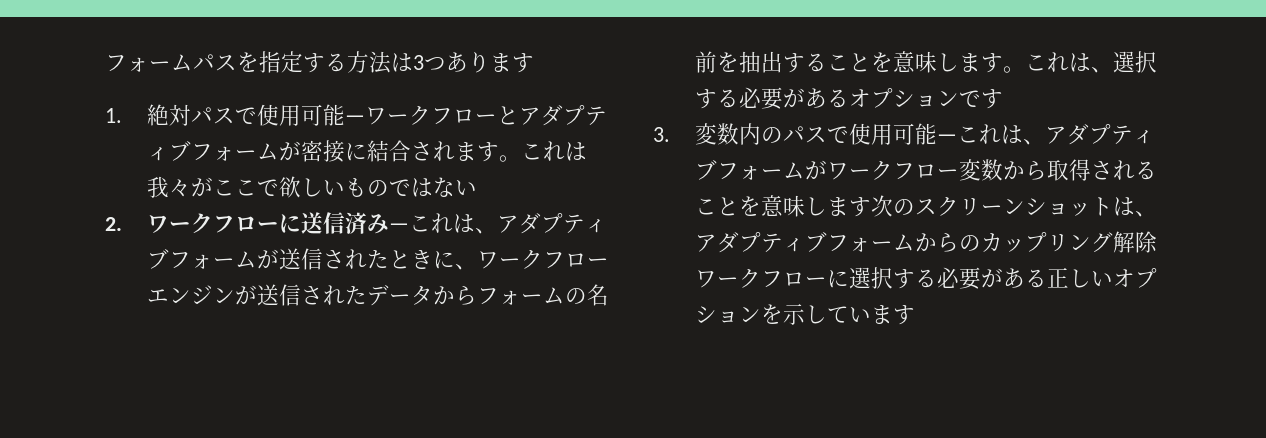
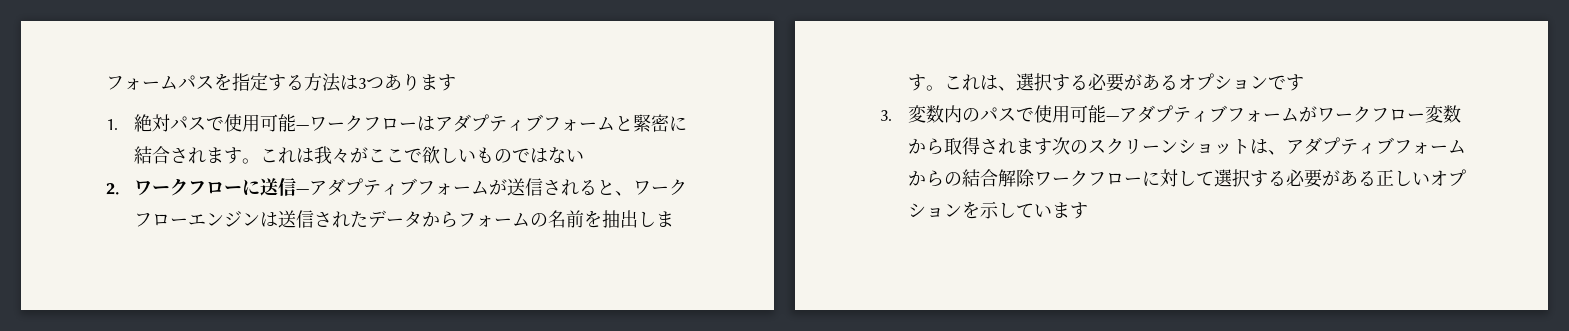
- 1.絶対パスで使用可能—ワークフローとアダプティブフォームが密接に結合されます。
+ 1.絶対パスで使用可能—ワークフローはアダプティブフォームと緊密に結合されます。
- 2.ワークフローに送信済み—これは、アダプティブフォームが送信されたときに、ワークフローエンジンが送信されたデータからフォームの名前を抽出することを意味します。
+ 2.ワークフローに送信—アダプティブフォームが送信されると、ワークフローエンジンは送信されたデータからフォームの名前を抽出します。
- 3.変数内のパスで使用可能—これは、アダプティブフォームがワークフロー変数から取得されることを意味します次のスクリーンショットは、アダプティブフォームからのカップリング解除ワークフローに選択する必要がある正しいオプションを示しています
+ 3.変数内のパスで使用可能—アダプティブフォームがワークフロー変数から取得されます次のスクリーンショットは、アダプティブフォームからの結合解除ワークフローに対して選択する必要がある正しいオプションを示しています

